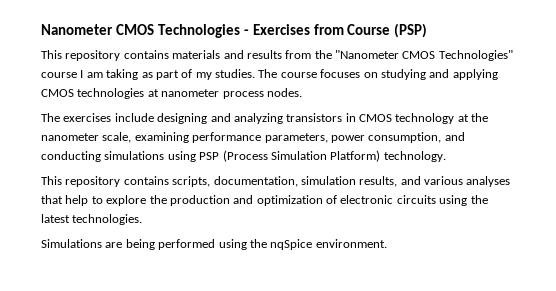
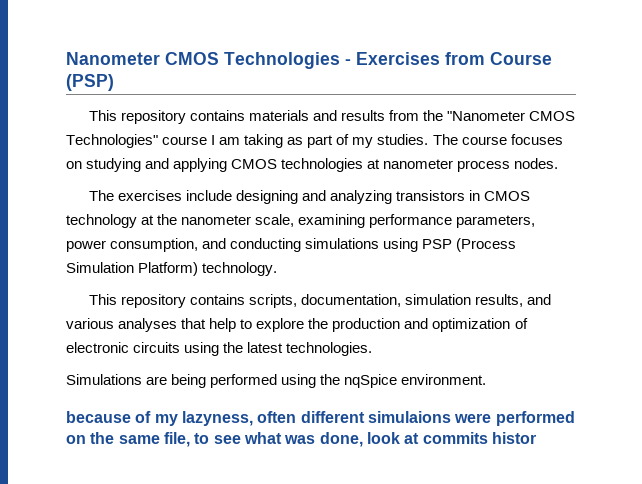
+ because of my lazyness, often different simulaions were performed on the same file, to see what was done, look at commits histor

